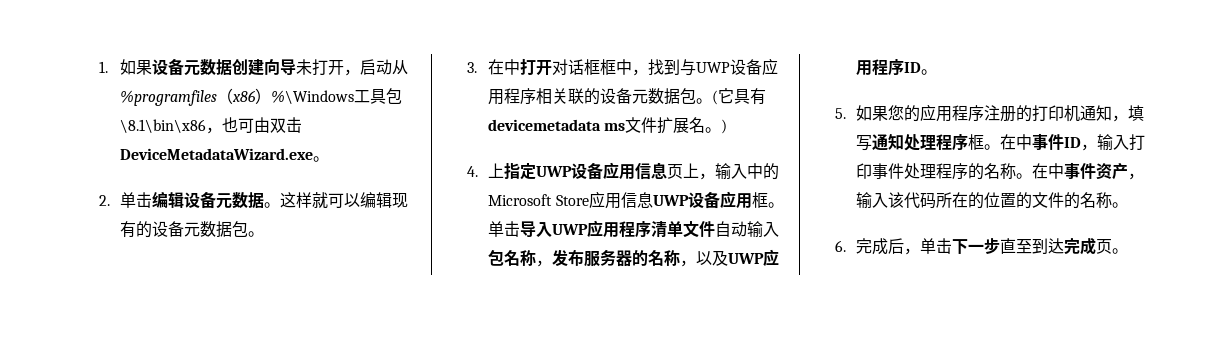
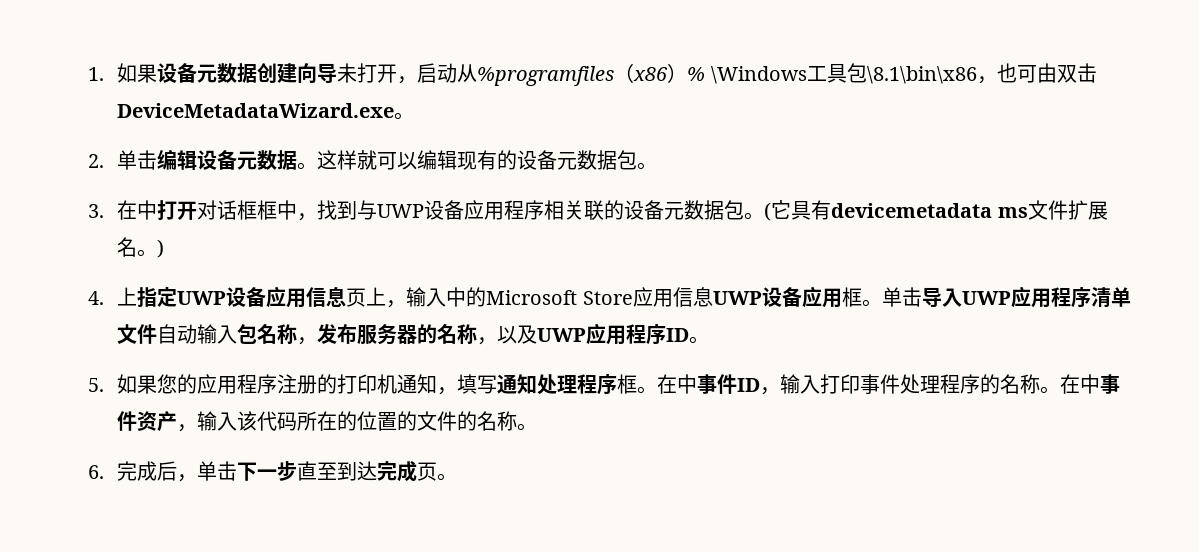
- 1.如果设备元数据创建向导未打开，启动从%programfiles（x86）%\Windows工具包\8.1\bin\x86，也可由双击DeviceMetadataWizard.exe。
+ 1.如果设备元数据创建向导未打开，启动从%programfiles（x86）% \Windows工具包\8.1\bin\x86，也可由双击DeviceMetadataWizard.exe。

